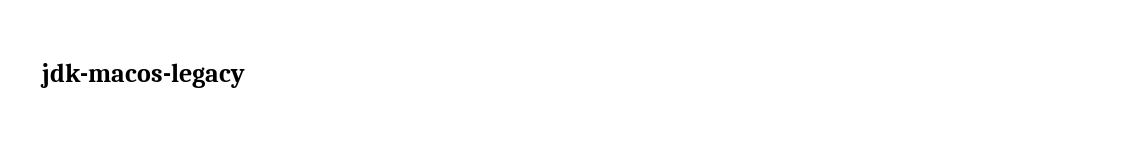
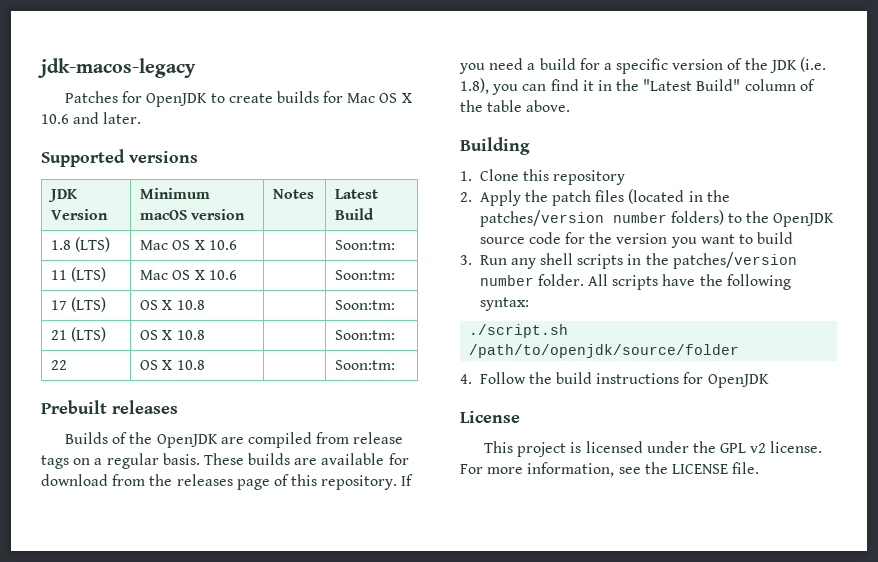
+ Patches for OpenJDK to create builds for Mac OS X 10.6 and later.
+ Supported versions
+ JDK Version | Minimum macOS version | Notes | Latest Build
+ 1.8 (LTS) | Mac OS X 10.6 | | Soon:tm:
+ 11 (LTS) | Mac OS X 10.6 | | Soon:tm:
+ 17 (LTS) | OS X 10.8 | | Soon:tm:
+ 21 (LTS) | OS X 10.8 | | Soon:tm:
+ 22 | OS X 10.8 | | Soon:tm:
+ Prebuilt releases
+ Builds of the OpenJDK are compiled from release tags on a regular basis. These builds are available for download from the releases page of this repository. If you need a build for a specific version of the JDK (i.e. 1.8), you can find it in the "Latest Build" column of the table above.
+ Building
+ 1. Clone this repository
+ 2. Apply the patch files (located in the patches/version number folders) to the OpenJDK source code for the version you want to build
+ 3. Run any shell scripts in the patches/version number folder. All scripts have the following syntax:
+ ./script.sh /path/to/openjdk/source/folder
+ 4. Follow the build instructions for OpenJDK
+ License
+ This project is licensed under the GPL v2 license. For more information, see the LICENSE file.

